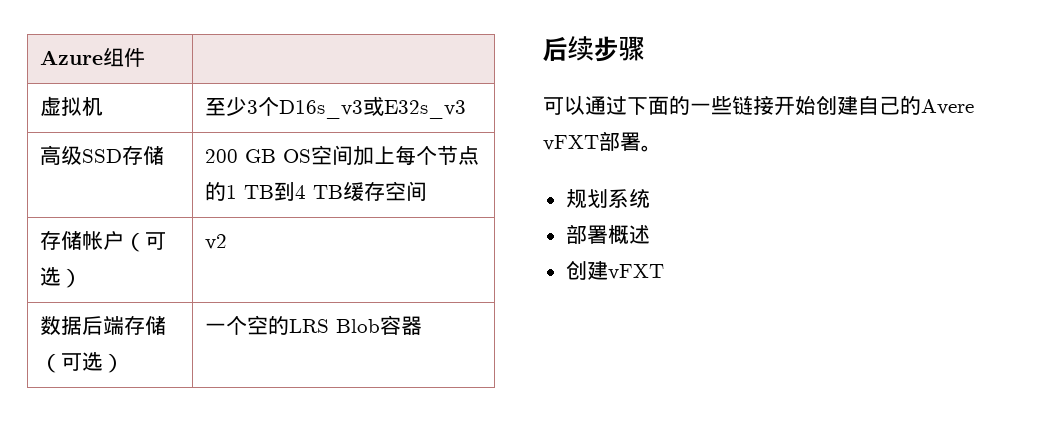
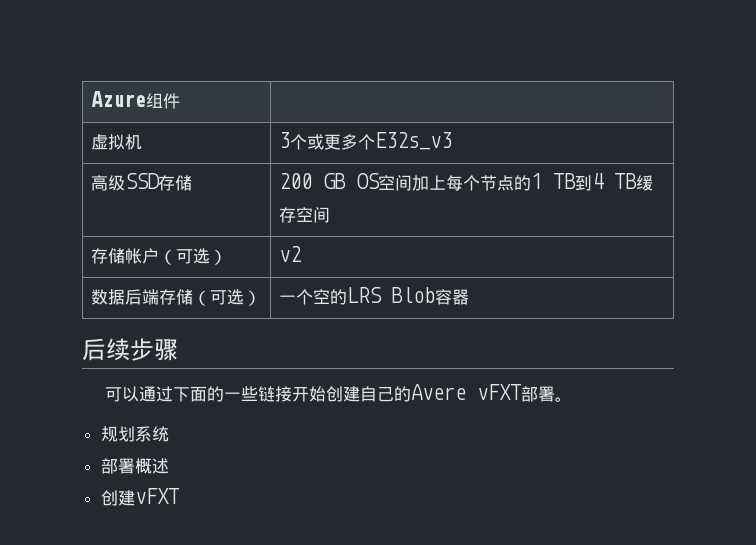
- 虚拟机 | 至少3个D16s_v3或E32s_v3
+ 虚拟机 | 3个或更多个E32s_v3

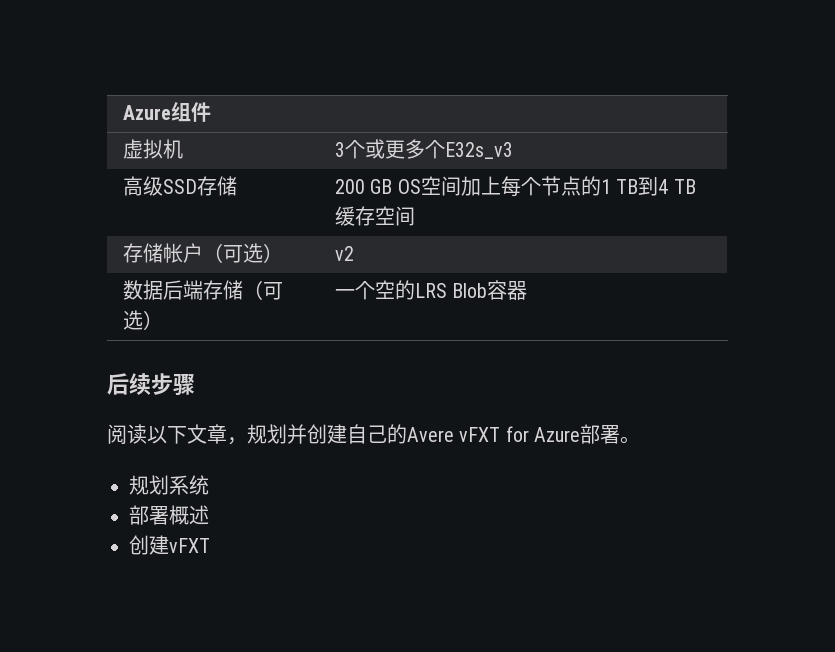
- 可以通过下面的一些链接开始创建自己的Avere vFXT部署。
+ 阅读以下文章，规划并创建自己的Avere vFXT for Azure部署。

